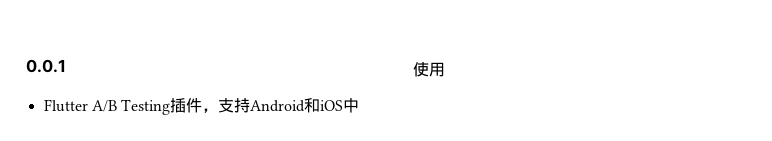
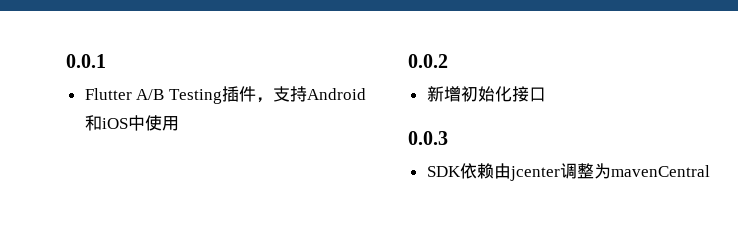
+ 0.0.2
+ 新增初始化接口
+ 0.0.3
+ SDK依赖由jcenter调整为mavenCentral

